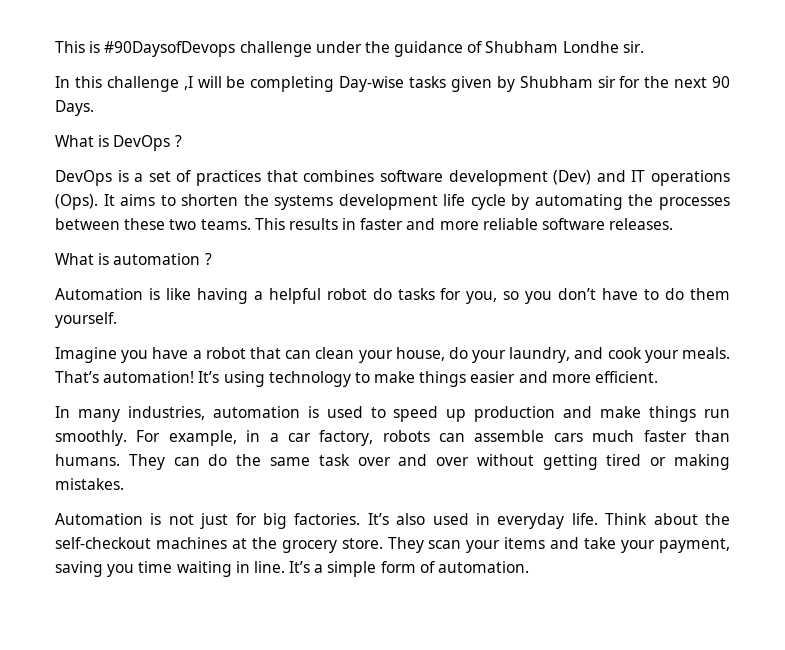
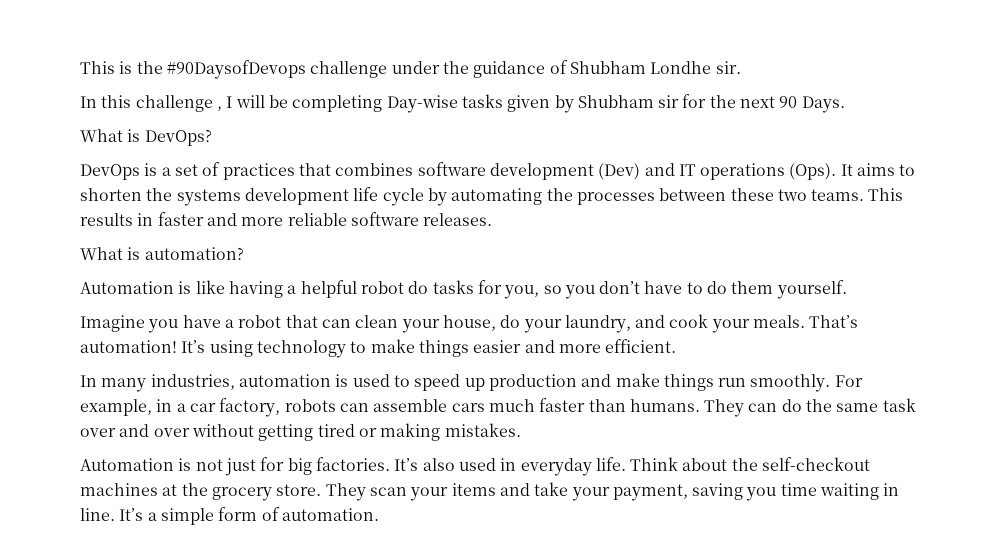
- This is #90DaysofDevops challenge under the guidance of Shubham Londhe sir.
+ This is the #90DaysofDevops challenge under the guidance of Shubham Londhe sir.
- In this challenge ,I will be completing Day-wise tasks given by Shubham sir for the next 90 Days.
+ In this challenge , I will be completing Day-wise tasks given by Shubham sir for the next 90 Days.
- What is DevOps ?
+ What is DevOps?
- What is automation ?
+ What is automation?

